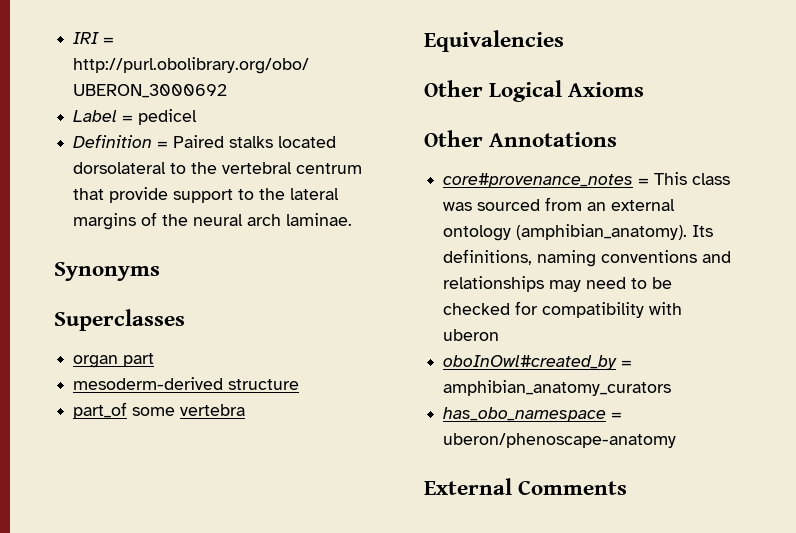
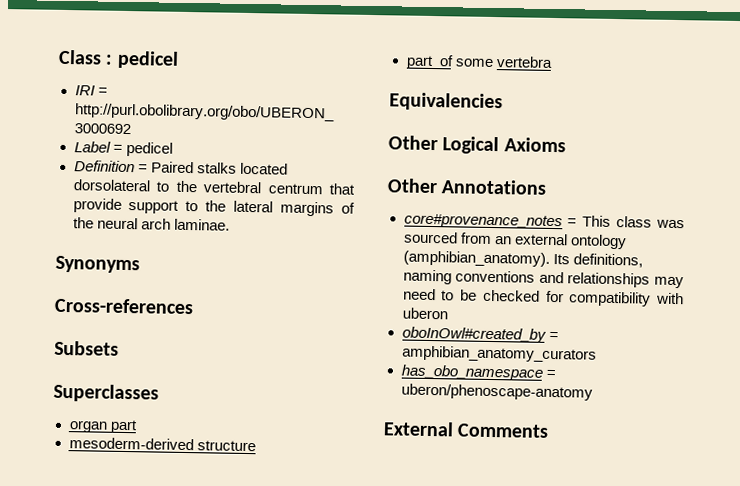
+ Class : pedicel
+ Cross-references
+ Subsets

